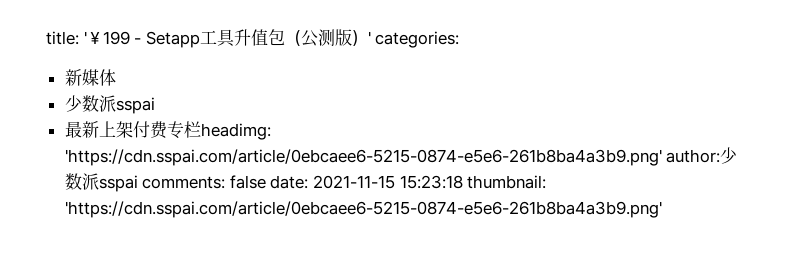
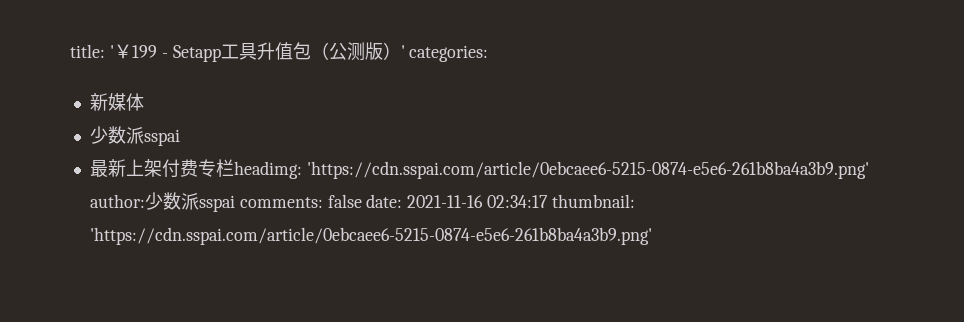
- 最新上架付费专栏headimg: 'https://cdn.sspai.com/article/0ebcaee6-5215-0874-e5e6-261b8ba4a3b9.png' author:少数派sspai comments: false date: 2021-11-15 15:23:18 thumbnail: 'https://cdn.sspai.com/article/0ebcaee6-5215-0874-e5e6-261b8ba4a3b9.png'
+ 最新上架付费专栏headimg: 'https://cdn.sspai.com/article/0ebcaee6-5215-0874-e5e6-261b8ba4a3b9.png' author:少数派sspai comments: false date: 2021-11-16 02:34:17 thumbnail: 'https://cdn.sspai.com/article/0ebcaee6-5215-0874-e5e6-261b8ba4a3b9.png'

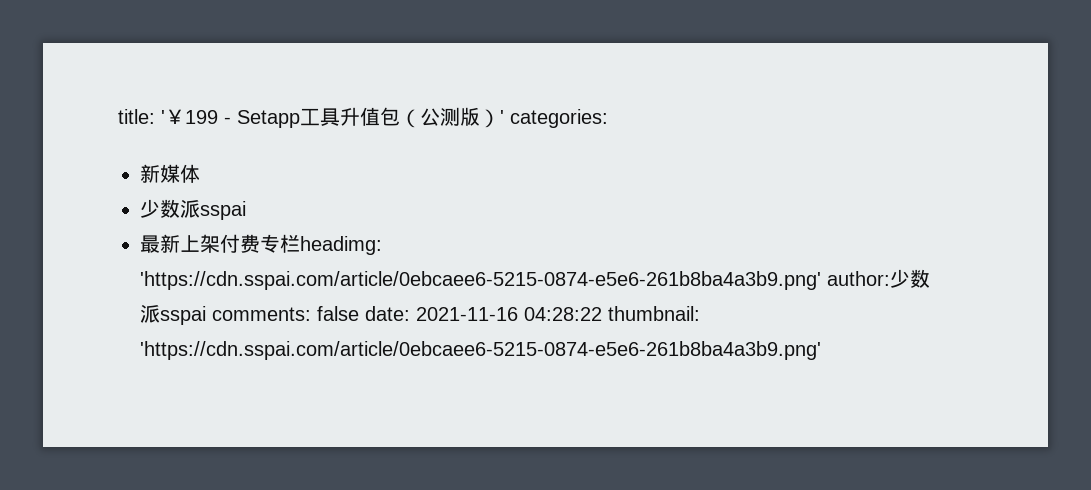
- 最新上架付费专栏headimg: 'https://cdn.sspai.com/article/0ebcaee6-5215-0874-e5e6-261b8ba4a3b9.png' author:少数派sspai comments: false date: 2021-11-16 02:34:17 thumbnail: 'https://cdn.sspai.com/article/0ebcaee6-5215-0874-e5e6-261b8ba4a3b9.png'
+ 最新上架付费专栏headimg: 'https://cdn.sspai.com/article/0ebcaee6-5215-0874-e5e6-261b8ba4a3b9.png' author:少数派sspai comments: false date: 2021-11-16 04:28:22 thumbnail: 'https://cdn.sspai.com/article/0ebcaee6-5215-0874-e5e6-261b8ba4a3b9.png'

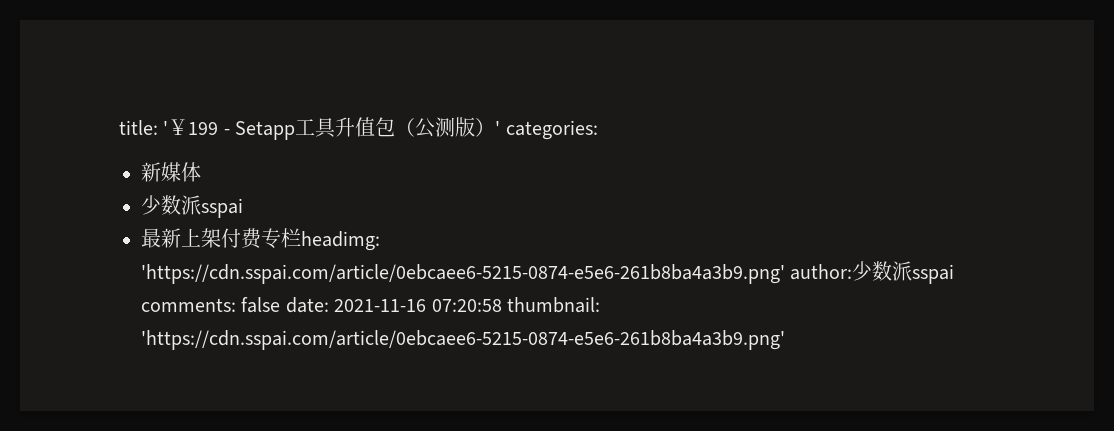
- 最新上架付费专栏headimg: 'https://cdn.sspai.com/article/0ebcaee6-5215-0874-e5e6-261b8ba4a3b9.png' author:少数派sspai comments: false date: 2021-11-16 04:28:22 thumbnail: 'https://cdn.sspai.com/article/0ebcaee6-5215-0874-e5e6-261b8ba4a3b9.png'
+ 最新上架付费专栏headimg: 'https://cdn.sspai.com/article/0ebcaee6-5215-0874-e5e6-261b8ba4a3b9.png' author:少数派sspai comments: false date: 2021-11-16 07:20:58 thumbnail: 'https://cdn.sspai.com/article/0ebcaee6-5215-0874-e5e6-261b8ba4a3b9.png'

